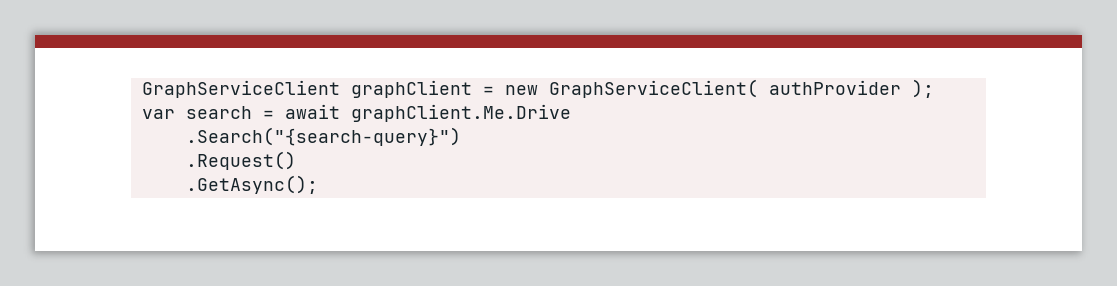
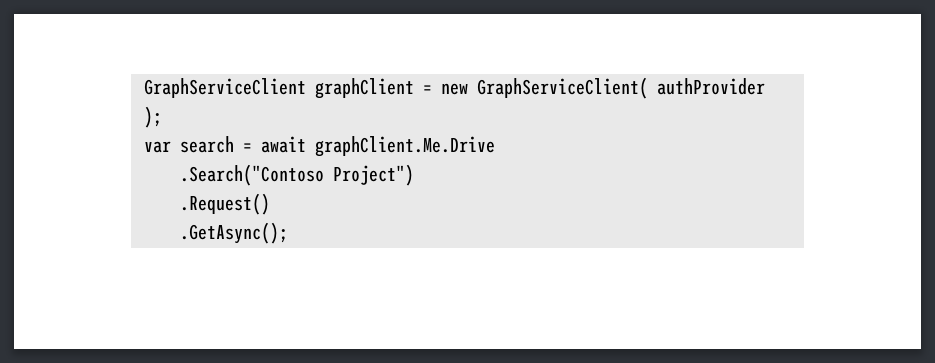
- .Search("{search-query}")
+ .Search("Contoso Project")

